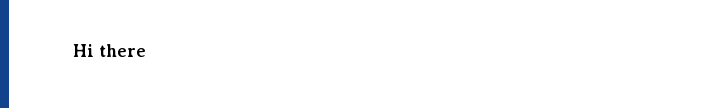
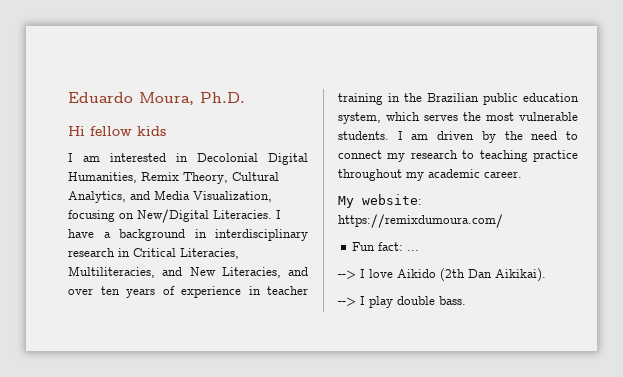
- Hi there
+ Eduardo Moura, Ph.D.
+ Hi fellow kids
+ I am interested in Decolonial Digital Humanities, Remix Theory, Cultural Analytics, and Media Visualization, focusing on New/Digital Literacies. I have a background in interdisciplinary research in Critical Literacies, Multiliteracies, and New Literacies, and over ten years of experience in teacher training in the Brazilian public education system, which serves the most vulnerable students. I am driven by the need to connect my research to teaching practice throughout my academic career.
+ My website: https://remixdumoura.com/
+ Fun fact: ...
+ --> I love Aikido (2th Dan Aikikai).
+ --> I play double bass.

